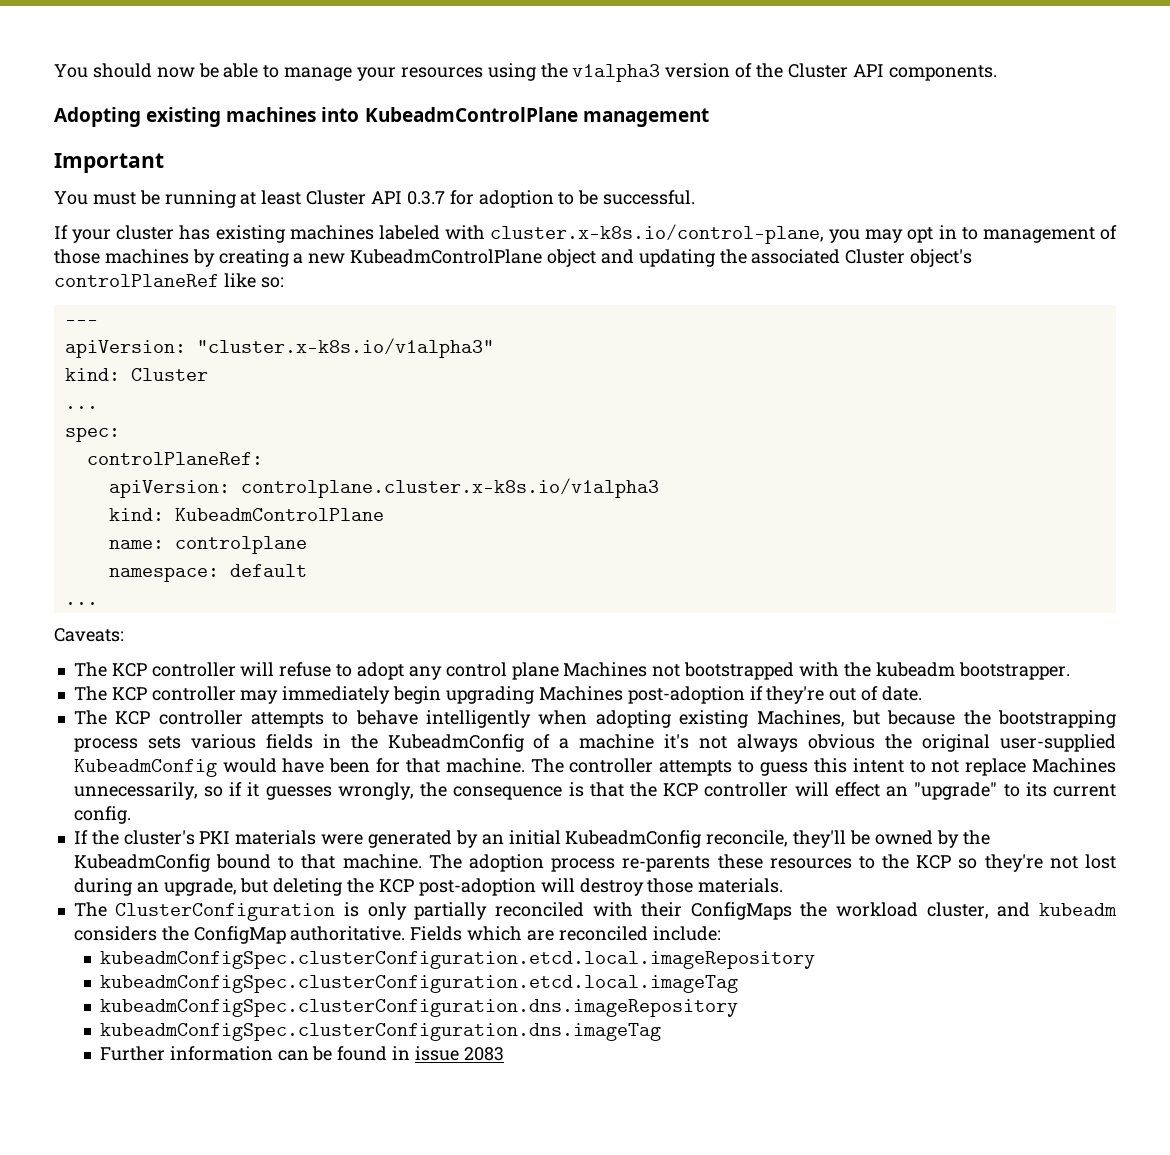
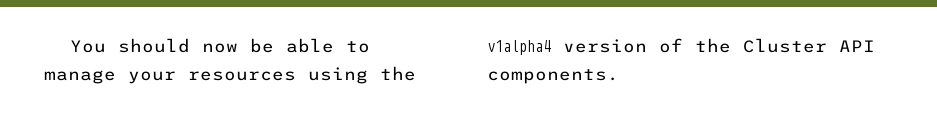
- You should now be able to manage your resources using the v1alpha3 version of the Cluster API components.
+ You should now be able to manage your resources using the v1alpha4 version of the Cluster API components.
- Adopting existing machines into KubeadmControlPlane management
- Important
- You must be running at least Cluster API 0.3.7 for adoption to be successful.
- If your cluster has existing machines labeled with cluster.x-k8s.io/control-plane, you may opt in to management of those machines by creating a new KubeadmControlPlane object and updating the associated Cluster object's controlPlaneRef like so:
- ---
- apiVersion: "cluster.x-k8s.io/v1alpha3"
- kind: Cluster
- ...
- spec:
- controlPlaneRef:
- apiVersion: controlplane.cluster.x-k8s.io/v1alpha3
- kind: KubeadmControlPlane
- name: controlplane
- namespace: default
- ...
- Caveats:
- The KCP controller will refuse to adopt any control plane Machines not bootstrapped with the kubeadm bootstrapper.
- The KCP controller may immediately begin upgrading Machines post-adoption if they're out of date.
- The KCP controller attempts to behave intelligently when adopting existing Machines, but because the bootstrapping process sets various fields in the KubeadmConfig of a machine it's not always obvious the original user-supplied KubeadmConfig would have been for that machine. The controller attempts to guess this intent to not replace Machines unnecessarily, so if it guesses wrongly, the consequence is that the KCP controller will effect an "upgrade" to its current config.
- If the cluster's PKI materials were generated by an initial KubeadmConfig reconcile, they'll be owned by the KubeadmConfig bound to that machine. The adoption process re-parents these resources to the KCP so they're not lost during an upgrade, but deleting the KCP post-adoption will destroy those materials.
- The ClusterConfiguration is only partially reconciled with their ConfigMaps the workload cluster, and kubeadm considers the ConfigMap authoritative. Fields which are reconciled include:
- kubeadmConfigSpec.clusterConfiguration.etcd.local.imageRepository
- kubeadmConfigSpec.clusterConfiguration.etcd.local.imageTag
- kubeadmConfigSpec.clusterConfiguration.dns.imageRepository
- kubeadmConfigSpec.clusterConfiguration.dns.imageTag
- Further information can be found in issue 2083

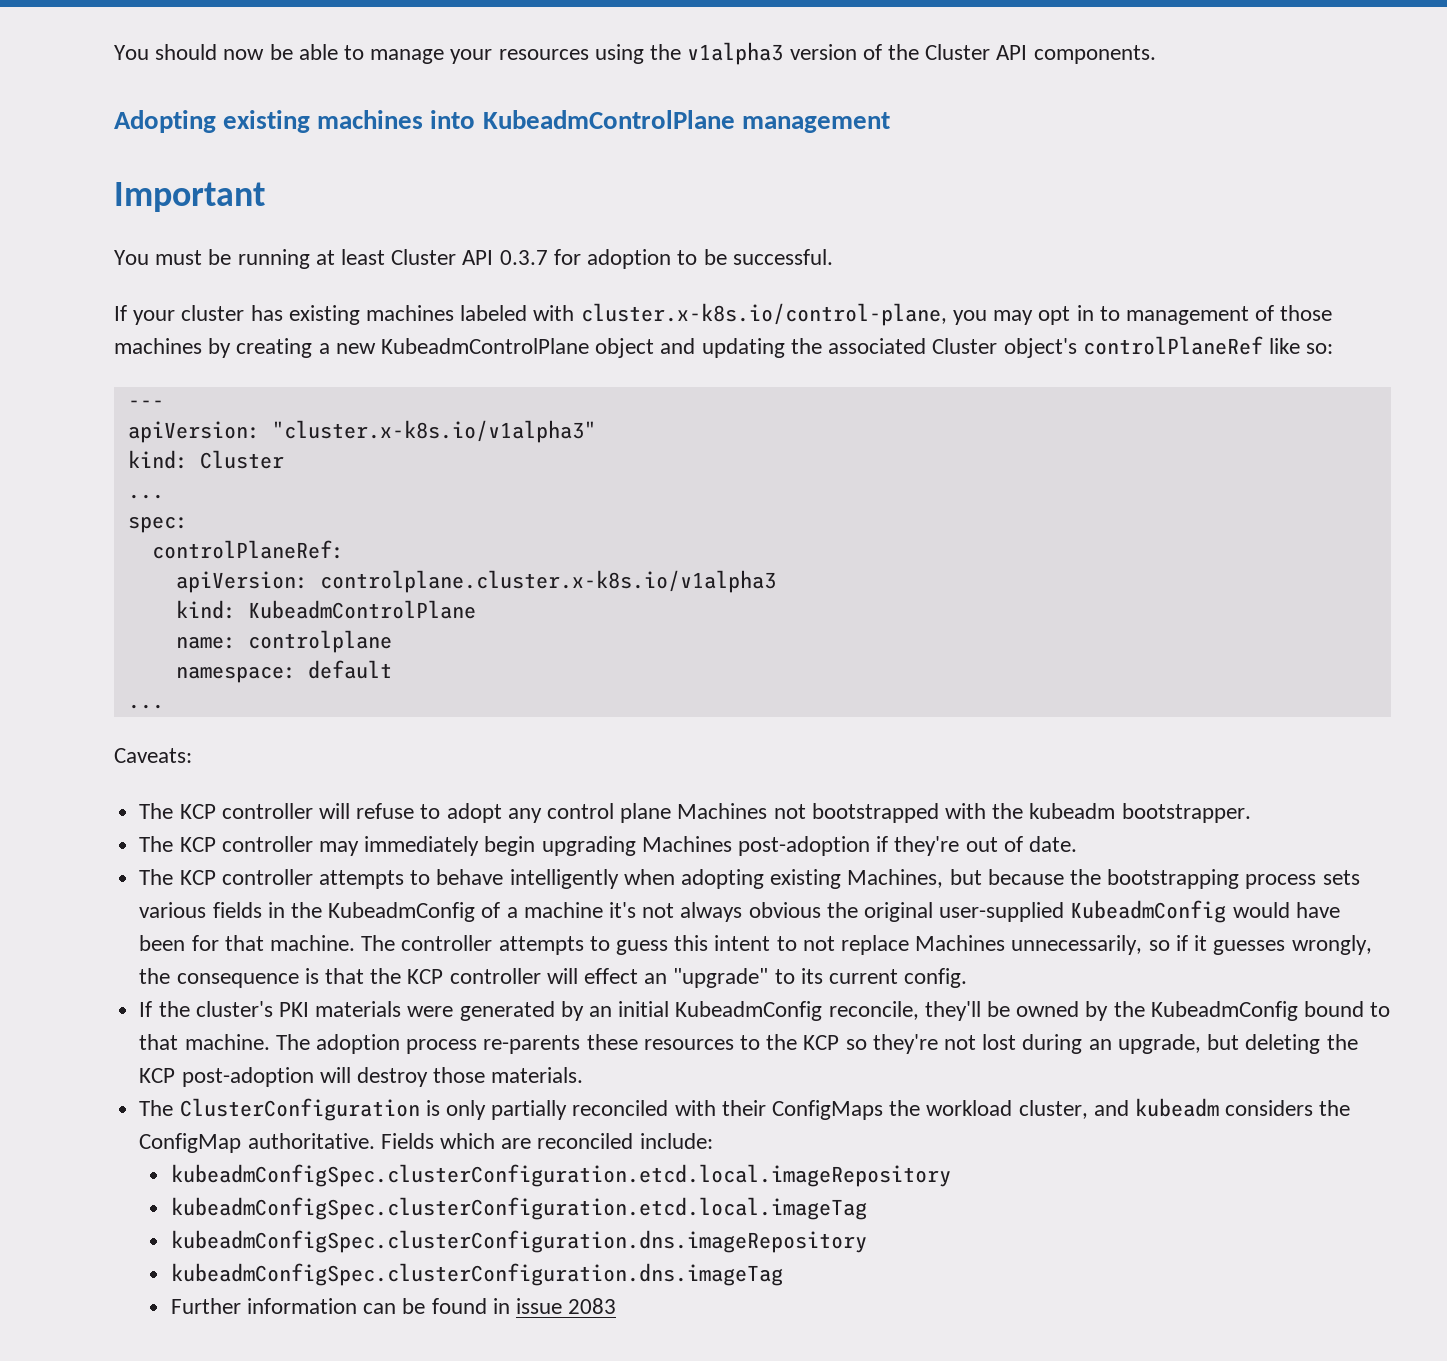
- You should now be able to manage your resources using the v1alpha4 version of the Cluster API components.
+ You should now be able to manage your resources using the v1alpha3 version of the Cluster API components.
+ Adopting existing machines into KubeadmControlPlane management
+ Important
+ You must be running at least Cluster API 0.3.7 for adoption to be successful.
+ If your cluster has existing machines labeled with cluster.x-k8s.io/control-plane, you may opt in to management of those machines by creating a new KubeadmControlPlane object and updating the associated Cluster object's controlPlaneRef like so:
+ ---
+ apiVersion: "cluster.x-k8s.io/v1alpha3"
+ kind: Cluster
+ ...
+ spec:
+ controlPlaneRef:
+ apiVersion: controlplane.cluster.x-k8s.io/v1alpha3
+ kind: KubeadmControlPlane
+ name: controlplane
+ namespace: default
+ ...
+ Caveats:
+ The KCP controller will refuse to adopt any control plane Machines not bootstrapped with the kubeadm bootstrapper.
+ The KCP controller may immediately begin upgrading Machines post-adoption if they're out of date.
+ The KCP controller attempts to behave intelligently when adopting existing Machines, but because the bootstrapping process sets various fields in the KubeadmConfig of a machine it's not always obvious the original user-supplied KubeadmConfig would have been for that machine. The controller attempts to guess this intent to not replace Machines unnecessarily, so if it guesses wrongly, the consequence is that the KCP controller will effect an "upgrade" to its current config.
+ If the cluster's PKI materials were generated by an initial KubeadmConfig reconcile, they'll be owned by the KubeadmConfig bound to that machine. The adoption process re-parents these resources to the KCP so they're not lost during an upgrade, but deleting the KCP post-adoption will destroy those materials.
+ The ClusterConfiguration is only partially reconciled with their ConfigMaps the workload cluster, and kubeadm considers the ConfigMap authoritative. Fields which are reconciled include:
+ kubeadmConfigSpec.clusterConfiguration.etcd.local.imageRepository
+ kubeadmConfigSpec.clusterConfiguration.etcd.local.imageTag
+ kubeadmConfigSpec.clusterConfiguration.dns.imageRepository
+ kubeadmConfigSpec.clusterConfiguration.dns.imageTag
+ Further information can be found in issue 2083

